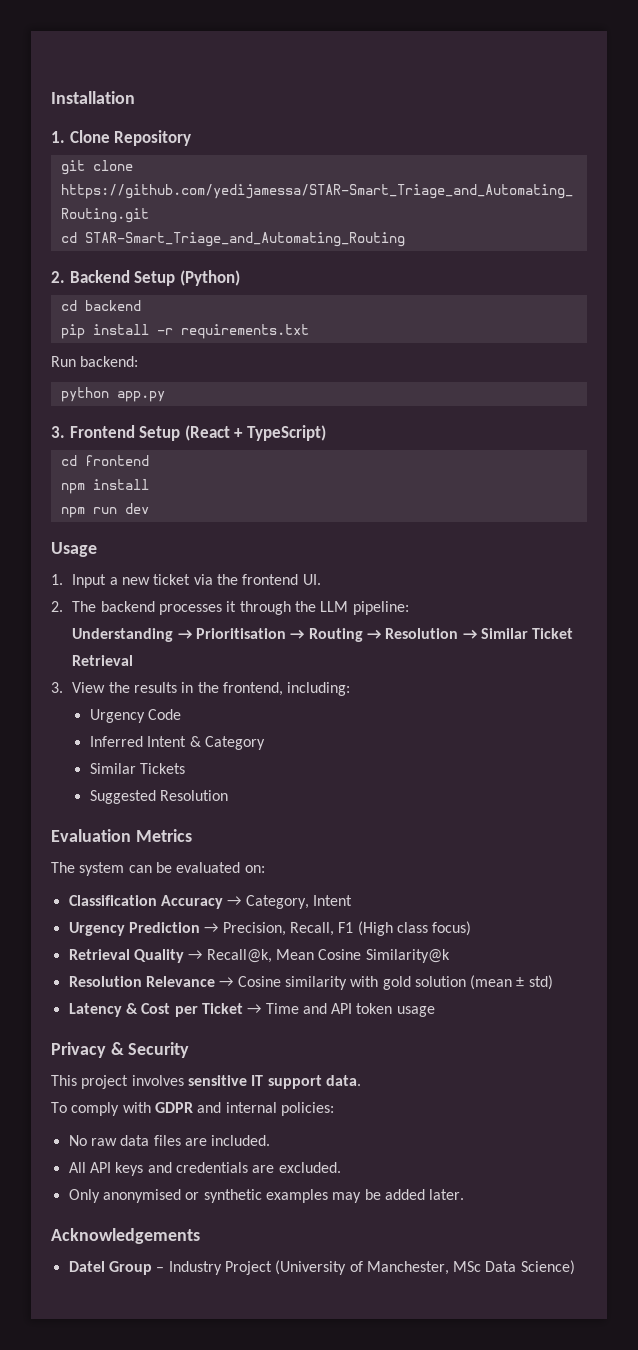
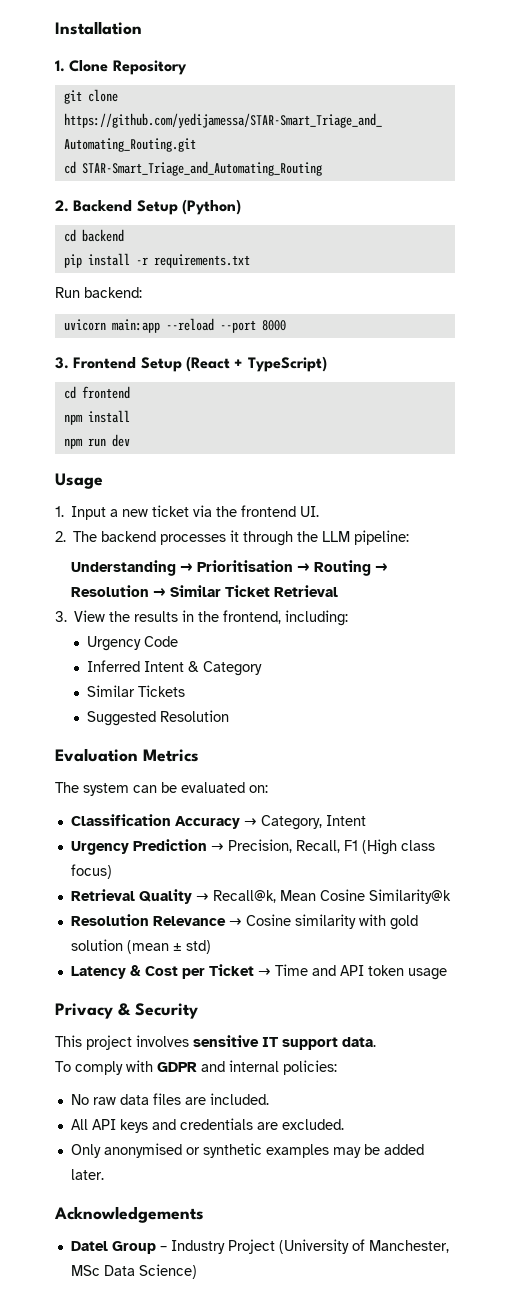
- python app.py
+ uvicorn main:app --reload --port 8000

